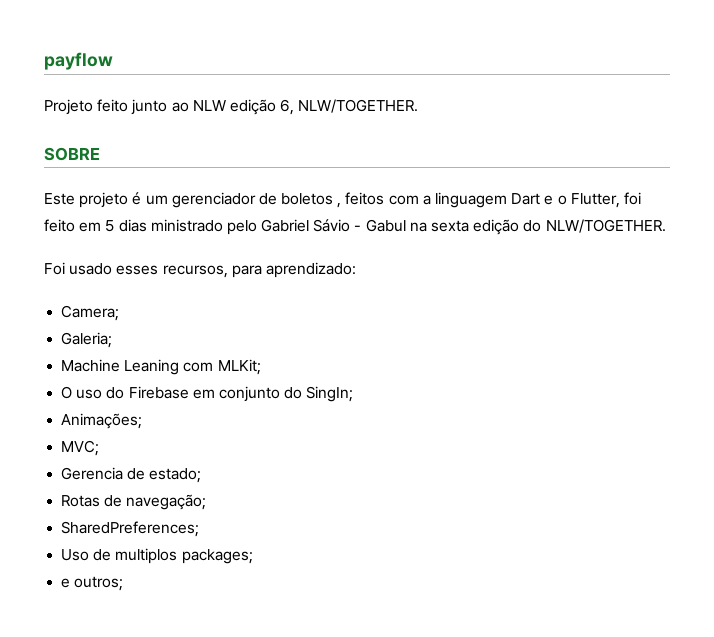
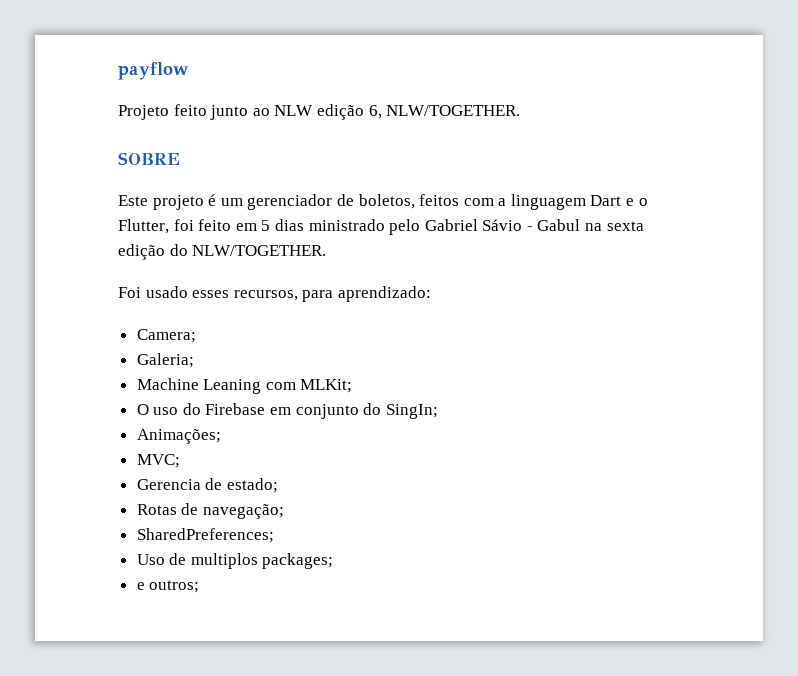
- Este projeto é um gerenciador de boletos , feitos com a linguagem Dart e o Flutter, foi feito em 5 dias ministrado pelo Gabriel Sávio - Gabul na sexta edição do NLW/TOGETHER.
+ Este projeto é um gerenciador de boletos, feitos com a linguagem Dart e o Flutter, foi feito em 5 dias ministrado pelo Gabriel Sávio - Gabul na sexta edição do NLW/TOGETHER.

